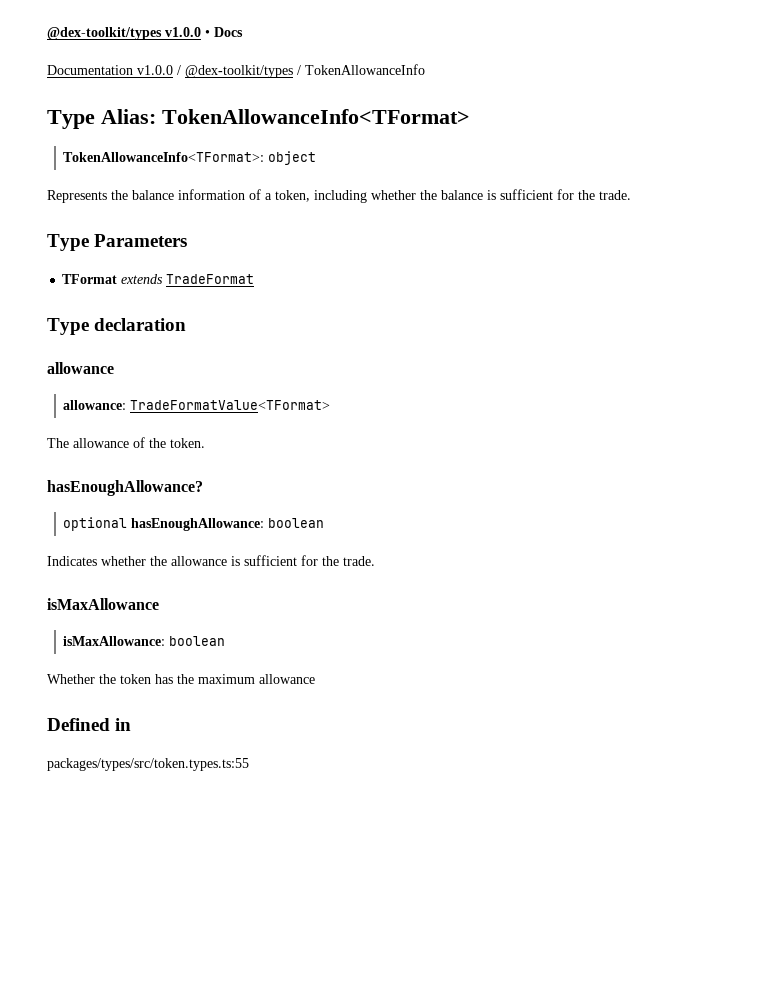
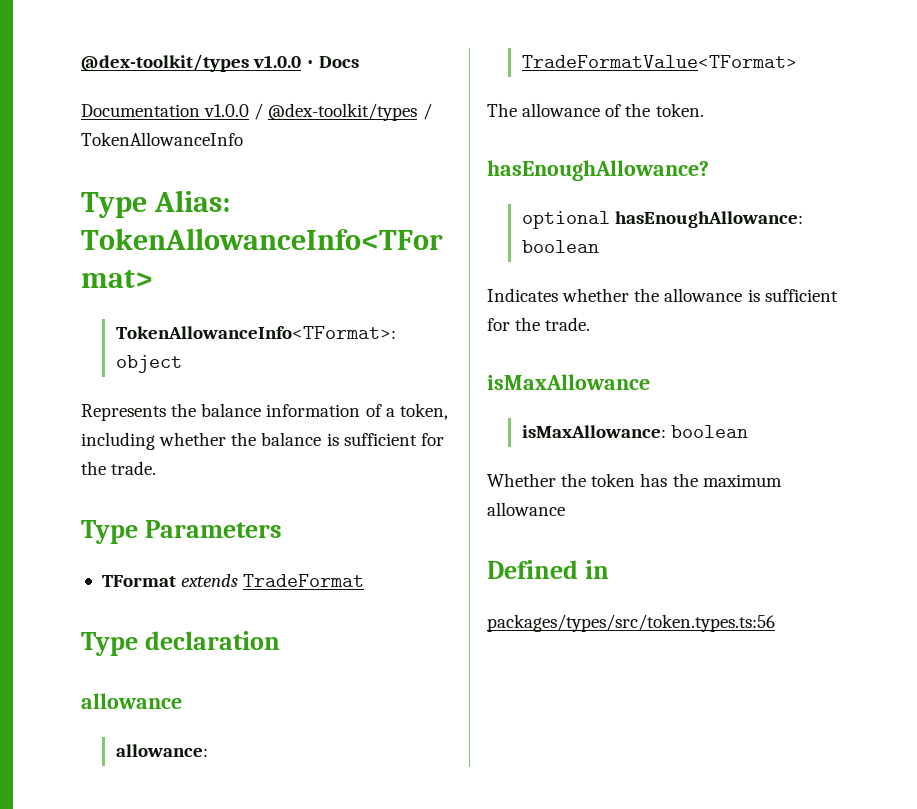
- packages/types/src/token.types.ts:55
+ packages/types/src/token.types.ts:56

